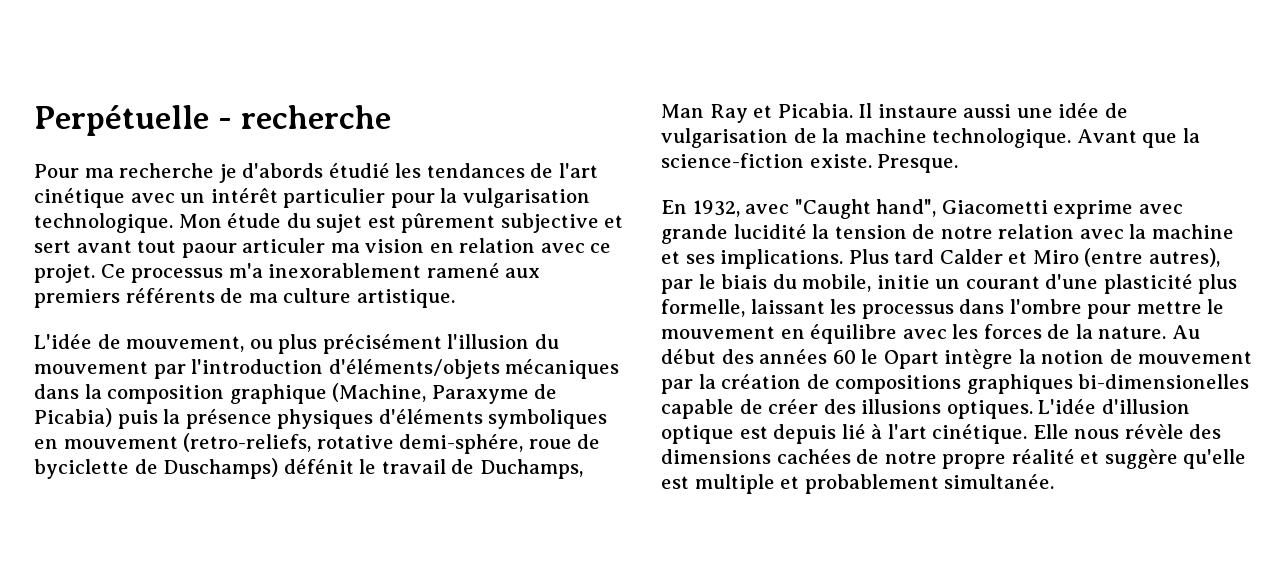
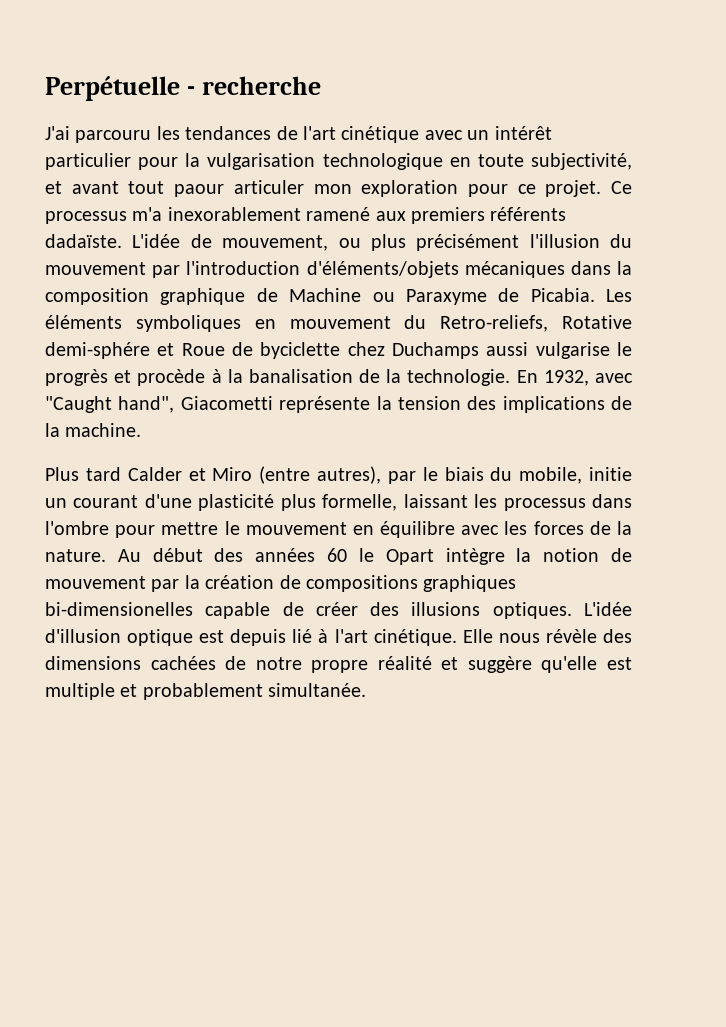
- Pour ma recherche je d'abords étudié les tendances de l'art cinétique avec un intérêt particulier pour la vulgarisation technologique. Mon étude du sujet est pûrement subjective et sert avant tout paour articuler ma vision en relation avec ce projet.
+ J'ai parcouru les tendances de l'art cinétique avec un intérêt particulier pour la vulgarisation technologique en toute subjectivité, et avant tout paour articuler mon exploration pour ce projet.
- Ce processus m'a inexorablement ramené aux premiers référents de ma culture artistique.
- L'idée de mouvement, ou plus précisément l'illusion du mouvement par l'introduction d'éléments/objets mécaniques dans la composition graphique (Machine, Paraxyme de Picabia) puis la présence physiques d'éléments symboliques en mouvement (retro-reliefs, rotative demi-sphére, roue de byciclette de Duschamps) défénit le travail de Duchamps, Man Ray et Picabia. Il instaure aussi une idée de vulgarisation de la machine technologique. Avant que la science-fiction existe. Presque.
- En 1932, avec "Caught hand", Giacometti exprime avec grande lucidité la tension de notre relation avec la machine et ses implications. Plus tard Calder et Miro (entre autres), par le biais du mobile, initie un courant d'une plasticité plus formelle, laissant les processus dans l'ombre pour mettre le mouvement en équilibre avec les forces de la nature.
+ Ce processus m'a inexorablement ramené aux premiers référents dadaïste. L'idée de mouvement, ou plus précisément l'illusion du mouvement par l'introduction d'éléments/objets mécaniques dans la composition graphique de Machine ou Paraxyme de Picabia. Les éléments symboliques en mouvement du Retro-reliefs, Rotative demi-sphére et Roue de byciclette chez Duchamps aussi vulgarise le progrès et procède à la banalisation de la technologie. En 1932, avec "Caught hand", Giacometti représente la tension des implications de la machine.
+ Plus tard Calder et Miro (entre autres), par le biais du mobile, initie un courant d'une plasticité plus formelle, laissant les processus dans l'ombre pour mettre le mouvement en équilibre avec les forces de la nature.

